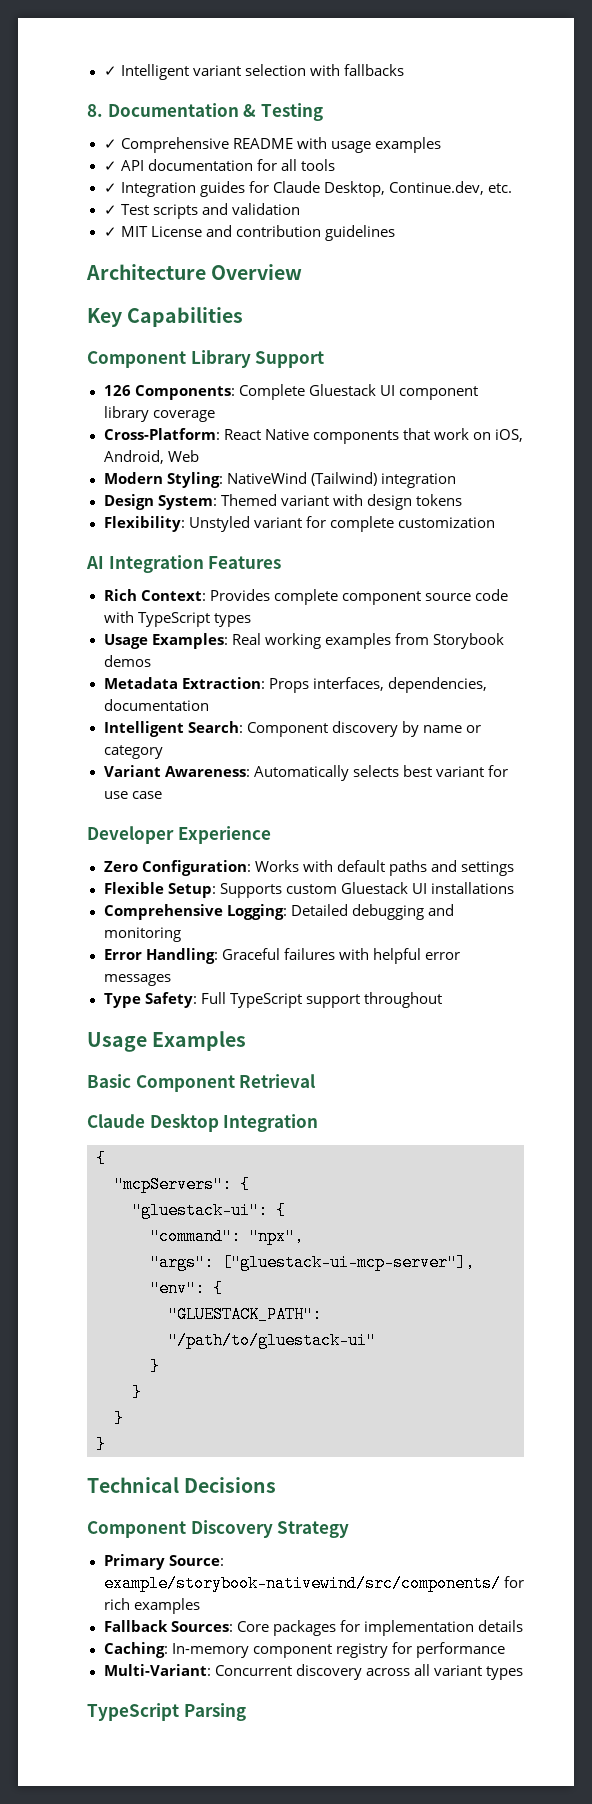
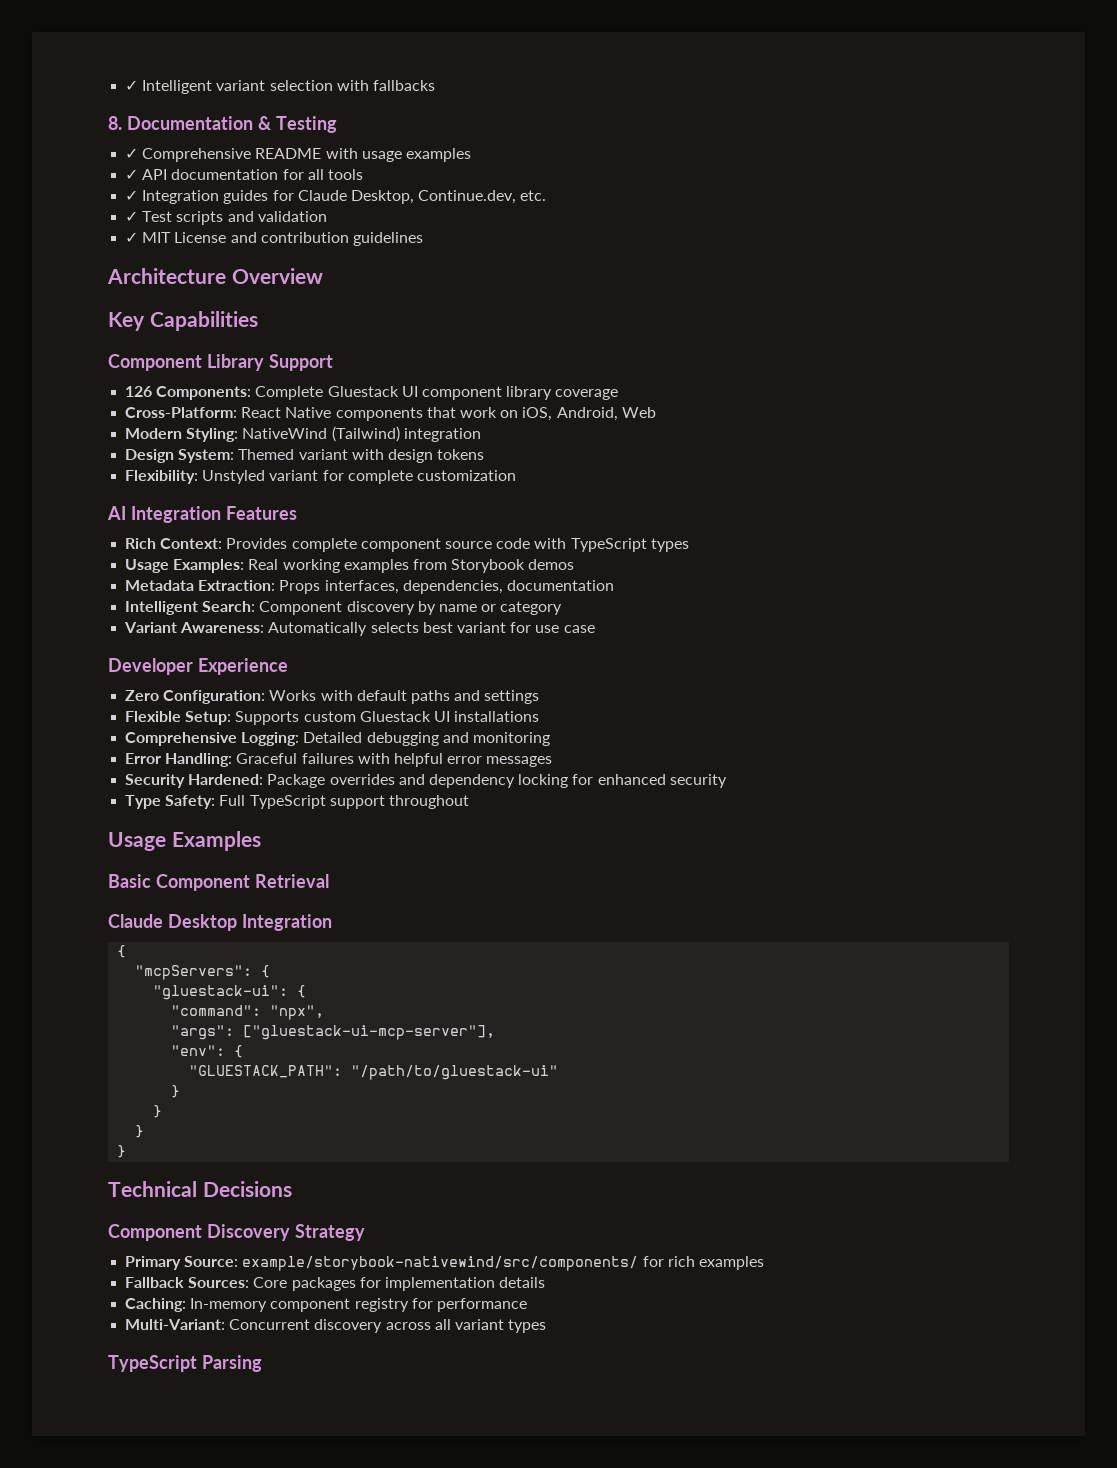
+ Security Hardened: Package overrides and dependency locking for enhanced security

